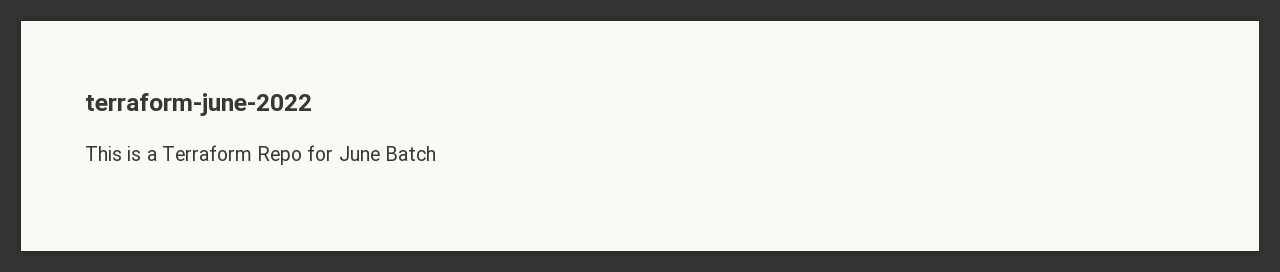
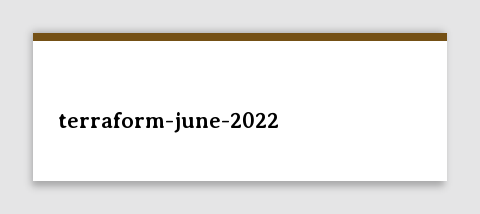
- This is a Terraform Repo for June Batch

